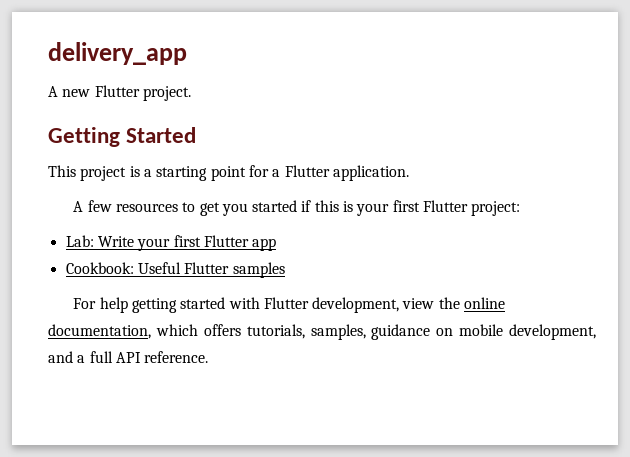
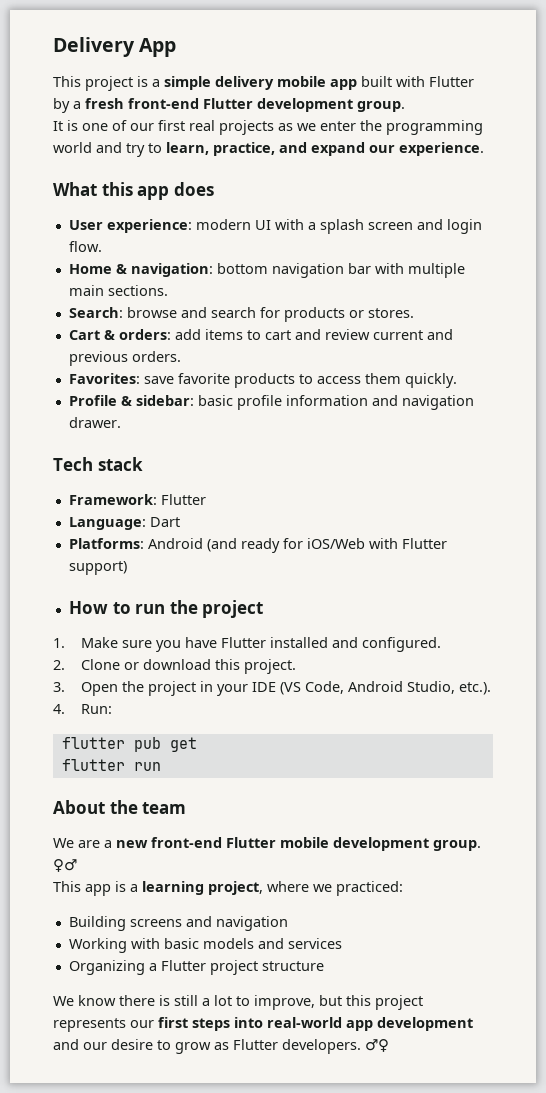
- delivery_app
- A new Flutter project.
- Getting Started
- This project is a starting point for a Flutter application.
- A few resources to get you started if this is your first Flutter project:
- Lab: Write your first Flutter app
- Cookbook: Useful Flutter samples
- For help getting started with Flutter development, view the online documentation, which offers tutorials, samples, guidance on mobile development, and a full API reference.
+ Delivery App
+ This project is a simple delivery mobile app built with Flutter by a fresh front-end Flutter development group.
+ It is one of our first real projects as we enter the programming world and try to learn, practice, and expand our experience.
+ What this app does
+ User experience: modern UI with a splash screen and login flow.
+ Home & navigation: bottom navigation bar with multiple main sections.
+ Search: browse and search for products or stores.
+ Cart & orders: add items to cart and review current and previous orders.
+ Favorites: save favorite products to access them quickly.
+ Profile & sidebar: basic profile information and navigation drawer.
+ Tech stack
+ Framework: Flutter
+ Language: Dart
+ Platforms: Android (and ready for iOS/Web with Flutter support)
+ How to run the project
+ 1. Make sure you have Flutter installed and configured.
+ 2. Clone or download this project.
+ 3. Open the project in your IDE (VS Code, Android Studio, etc.).
+ 4. Run:
+ flutter pub get
+ flutter run
+ About the team
+ We are a new front-end Flutter mobile development group. ♀♂
+ This app is a learning project, where we practiced:
+ Building screens and navigation
+ Working with basic models and services
+ Organizing a Flutter project structure
+ We know there is still a lot to improve, but this project represents our first steps into real-world app development and our desire to grow as Flutter developers. ♂♀

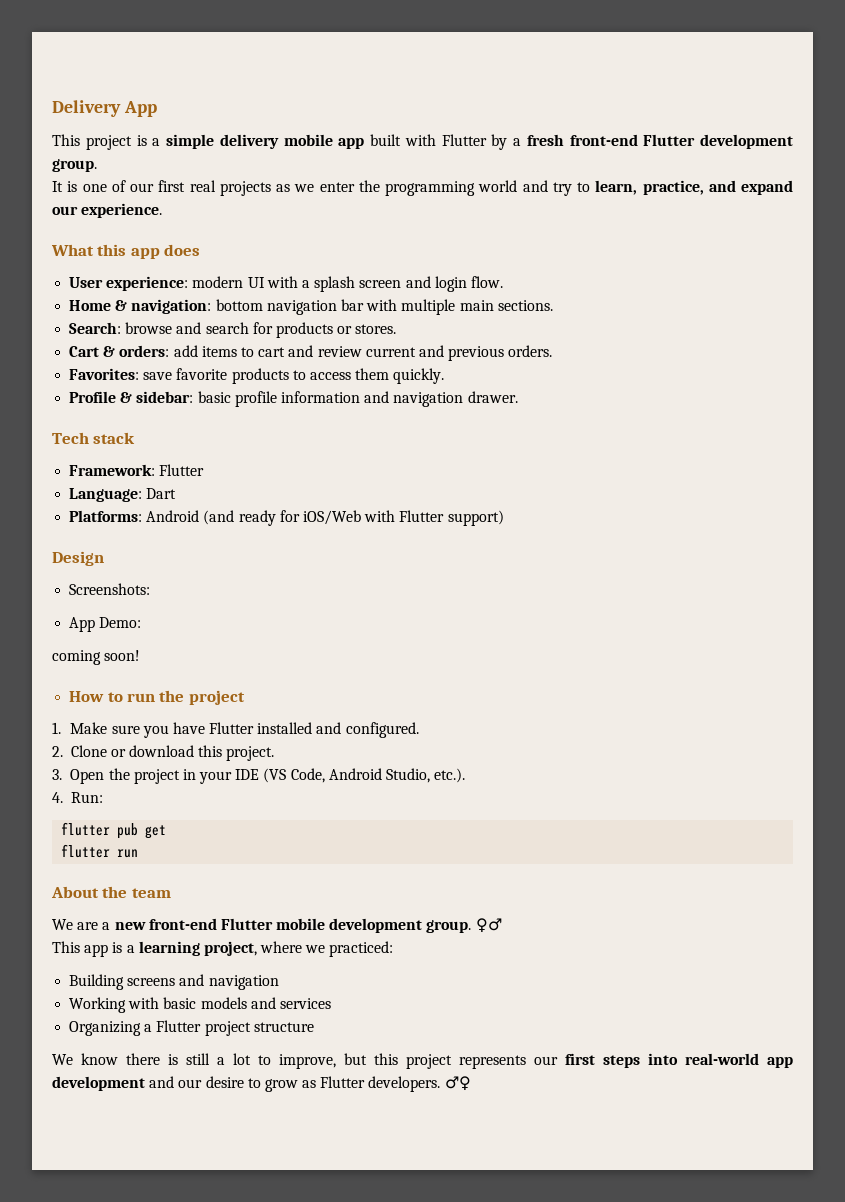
+ Design
+ Screenshots:
+ App Demo:
+ coming soon!

